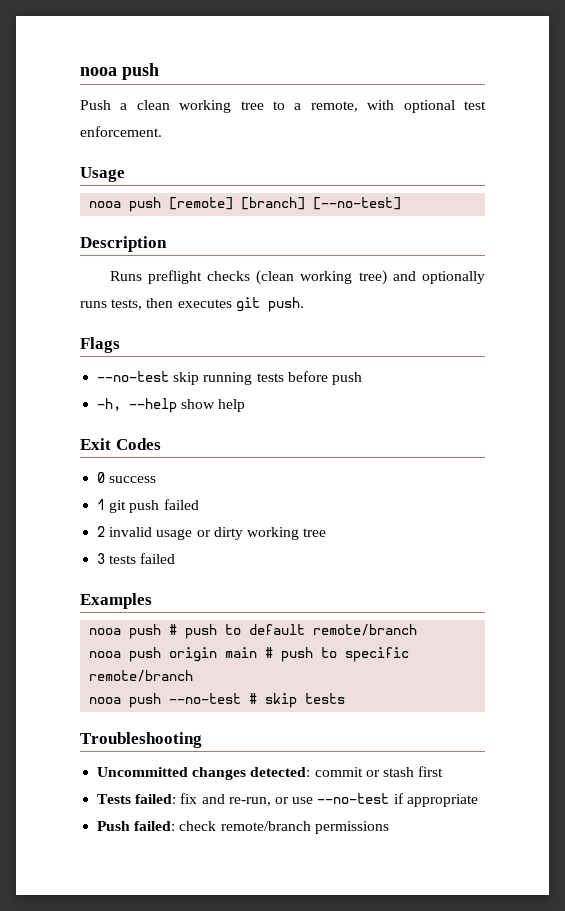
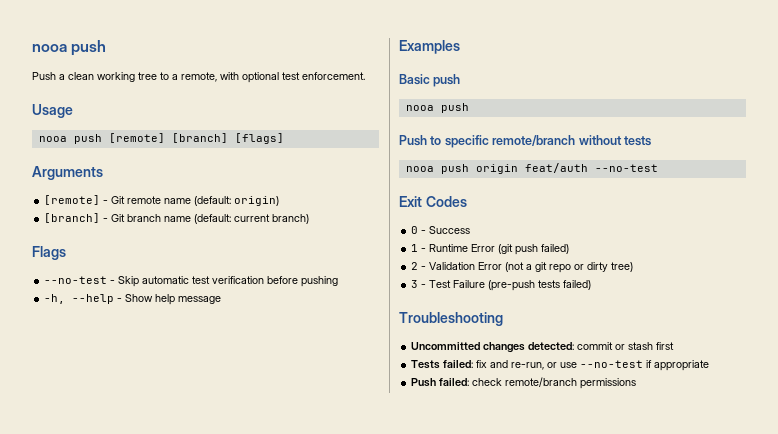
- nooa push [remote] [branch] [--no-test]
- Description
- Runs preflight checks (clean working tree) and optionally runs tests, then executes git push.
+ nooa push [remote] [branch] [flags]
+ Arguments
+ [remote] - Git remote name (default: origin)
+ [branch] - Git branch name (default: current branch)
  Flags
- --no-test skip running tests before push
+ --no-test - Skip automatic test verification before pushing
- -h, --help show help
+ -h, --help - Show help message
+ Examples
+ Basic push
+ nooa push
+ Push to specific remote/branch without tests
+ nooa push origin feat/auth --no-test
- 0 success
+ 0 - Success
- 1 git push failed
- 2 invalid usage or dirty working tree
- 3 tests failed
- Examples
- nooa push # push to default remote/branch
- nooa push origin main # push to specific remote/branch
- nooa push --no-test # skip tests
+ 1 - Runtime Error (git push failed)
+ 2 - Validation Error (not a git repo or dirty tree)
+ 3 - Test Failure (pre-push tests failed)

